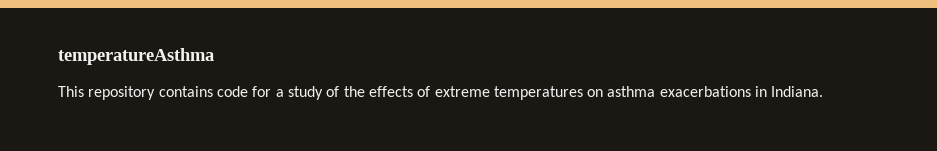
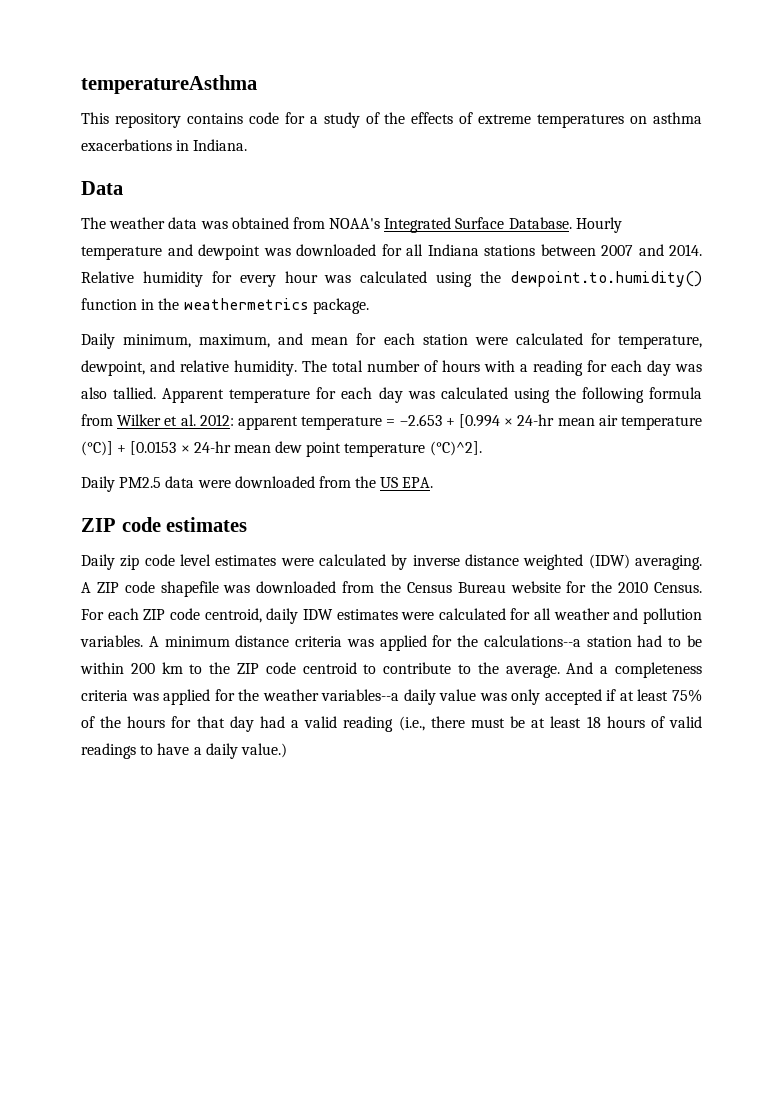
+ Data
+ The weather data was obtained from NOAA's Integrated Surface Database. Hourly temperature and dewpoint was downloaded for all Indiana stations between 2007 and 2014. Relative humidity for every hour was calculated using the dewpoint.to.humidity() function in the weathermetrics package.
+ Daily minimum, maximum, and mean for each station were calculated for temperature, dewpoint, and relative humidity. The total number of hours with a reading for each day was also tallied. Apparent temperature for each day was calculated using the following formula from Wilker et al. 2012: apparent temperature = –2.653 + [0.994 × 24-hr mean air temperature (°C)] + [0.0153 × 24-hr mean dew point temperature (°C)^2].
+ Daily PM2.5 data were downloaded from the US EPA.
+ ZIP code estimates
+ Daily zip code level estimates were calculated by inverse distance weighted (IDW) averaging. A ZIP code shapefile was downloaded from the Census Bureau website for the 2010 Census. For each ZIP code centroid, daily IDW estimates were calculated for all weather and pollution variables. A minimum distance criteria was applied for the calculations--a station had to be within 200 km to the ZIP code centroid to contribute to the average. And a completeness criteria was applied for the weather variables--a daily value was only accepted if at least 75% of the hours for that day had a valid reading (i.e., there must be at least 18 hours of valid readings to have a daily value.)

